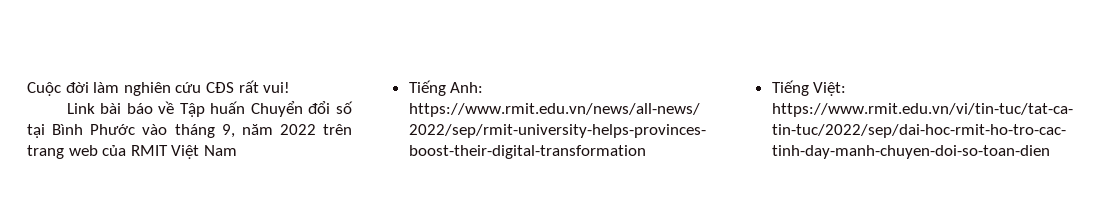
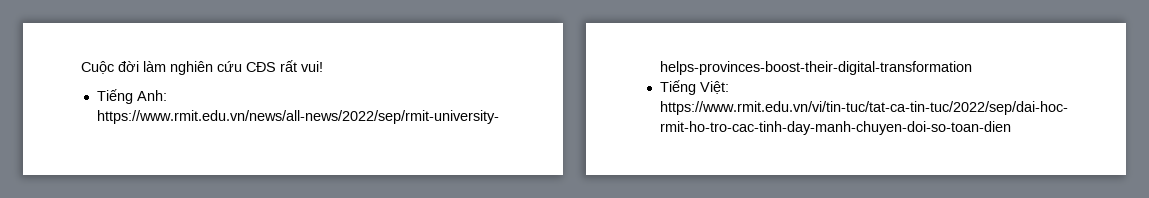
- Link bài báo về Tập huấn Chuyển đổi số tại Bình Phước vào tháng 9, năm 2022 trên trang web của RMIT Việt Nam

